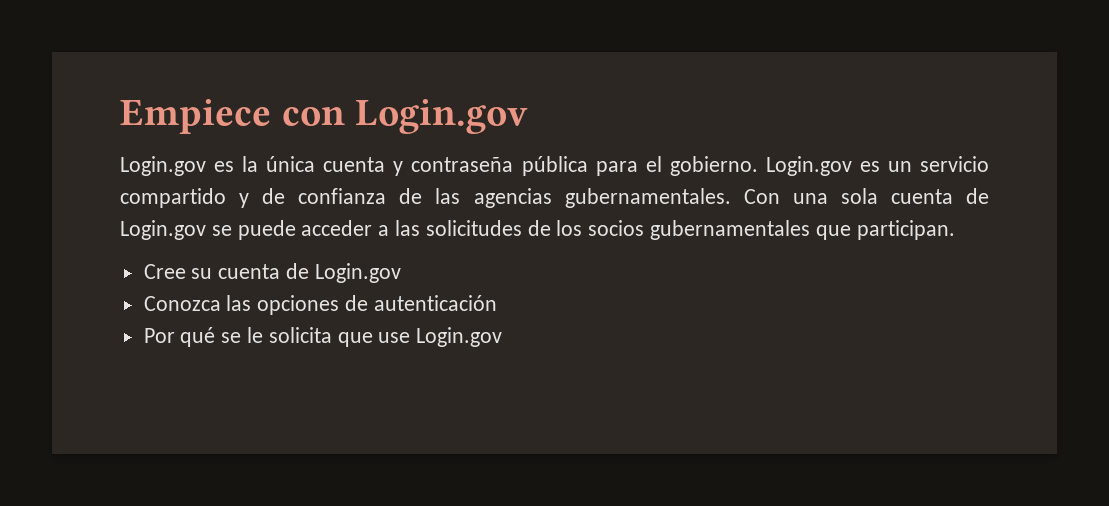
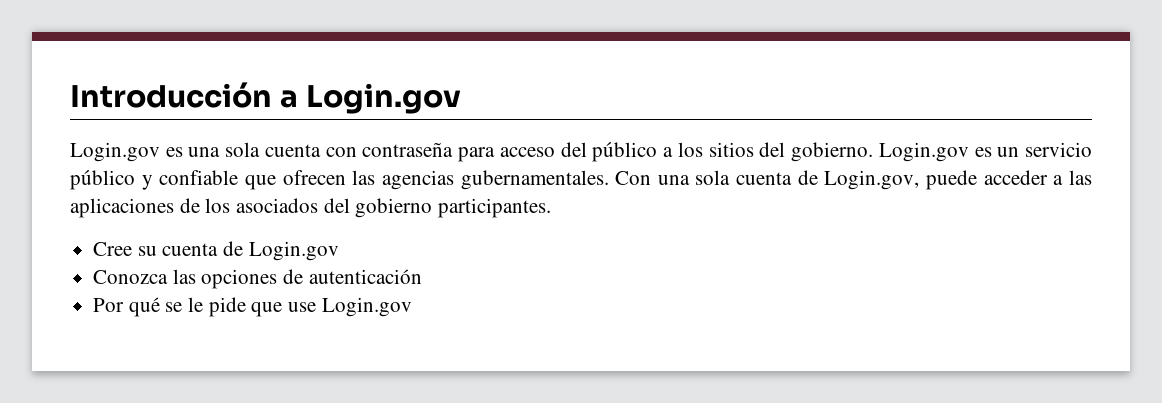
- Empiece con Login.gov
+ Introducción a Login.gov
- Login.gov es la única cuenta y contraseña pública para el gobierno.
+ Login.gov es una sola cuenta con contraseña para acceso del público a los sitios del gobierno.
- Login.gov es un servicio compartido y de confianza de las agencias gubernamentales.
+ Login.gov es un servicio público y confiable que ofrecen las agencias gubernamentales.
- Con una sola cuenta de Login.gov se puede acceder a las solicitudes de los socios gubernamentales que participan.
+ Con una sola cuenta de Login.gov, puede acceder a las aplicaciones de los asociados del gobierno participantes.
- Por qué se le solicita que use Login.gov
+ Por qué se le pide que use Login.gov

